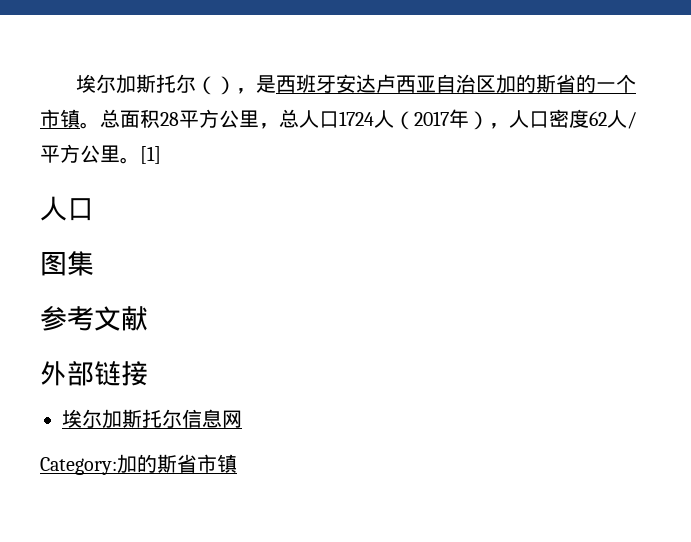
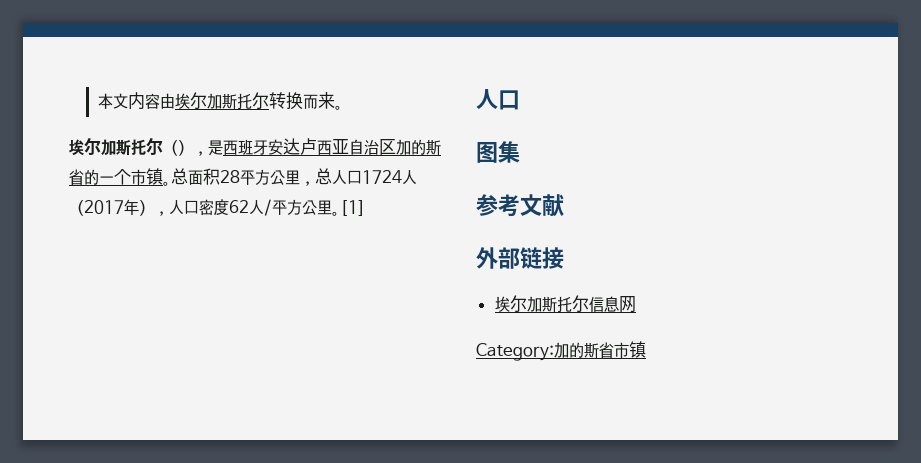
+ 本文内容由埃尔加斯托尔转换而来。

